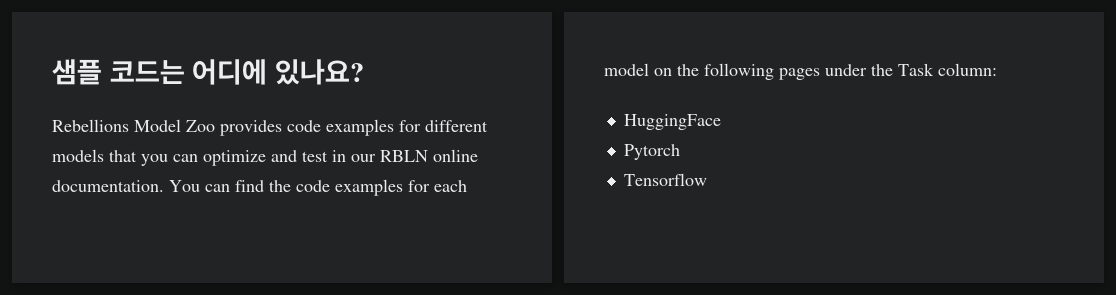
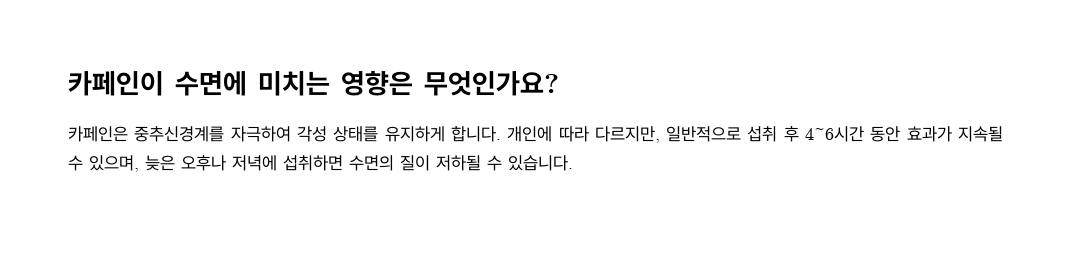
- 샘플 코드는 어디에 있나요?
- Rebellions Model Zoo provides code examples for different models that you can optimize and test in our RBLN online documentation. You can find the code examples for each model on the following pages under the Task column:
- HuggingFace
- Pytorch
- Tensorflow
+ 카페인이 수면에 미치는 영향은 무엇인가요?
+ 카페인은 중추신경계를 자극하여 각성 상태를 유지하게 합니다. 개인에 따라 다르지만, 일반적으로 섭취 후 4~6시간 동안 효과가 지속될 수 있으며, 늦은 오후나 저녁에 섭취하면 수면의 질이 저하될 수 있습니다.

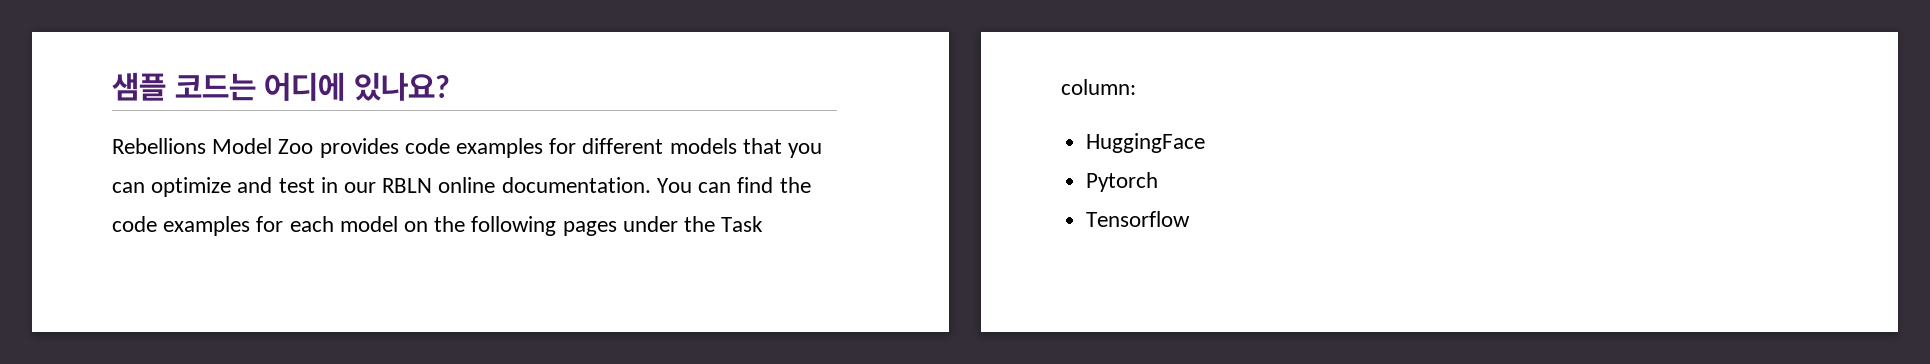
- 카페인이 수면에 미치는 영향은 무엇인가요?
- 카페인은 중추신경계를 자극하여 각성 상태를 유지하게 합니다. 개인에 따라 다르지만, 일반적으로 섭취 후 4~6시간 동안 효과가 지속될 수 있으며, 늦은 오후나 저녁에 섭취하면 수면의 질이 저하될 수 있습니다.
+ 샘플 코드는 어디에 있나요?
+ Rebellions Model Zoo provides code examples for different models that you can optimize and test in our RBLN online documentation. You can find the code examples for each model on the following pages under the Task column:
+ HuggingFace
+ Pytorch
+ Tensorflow

